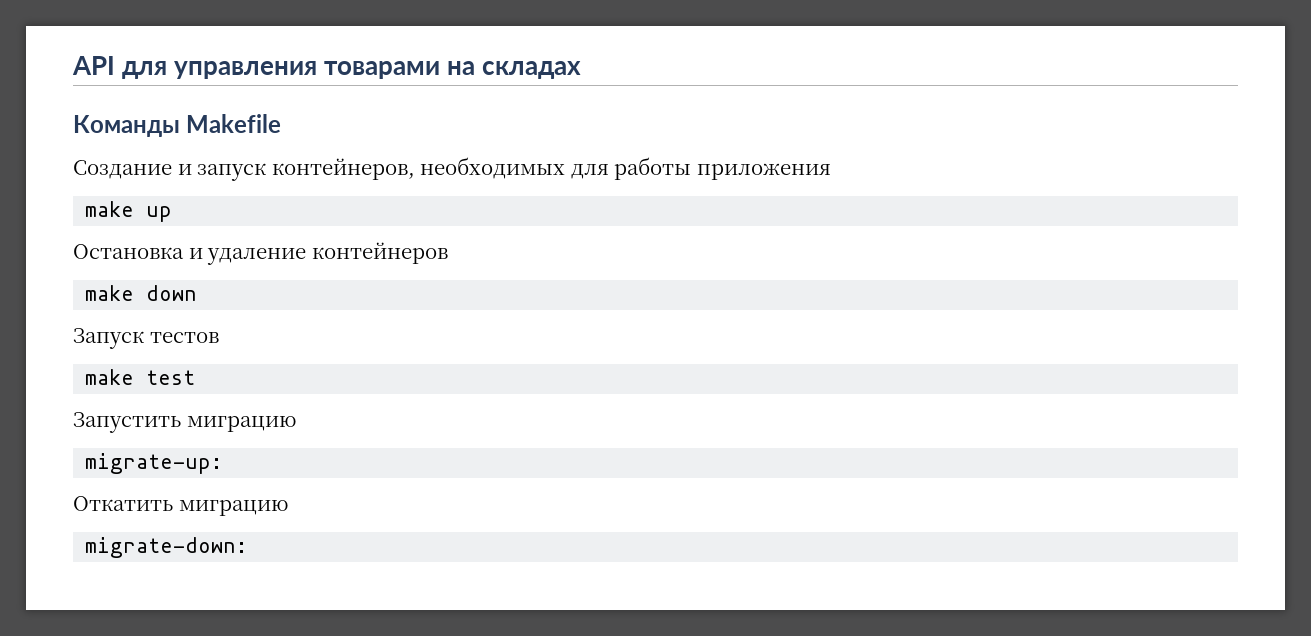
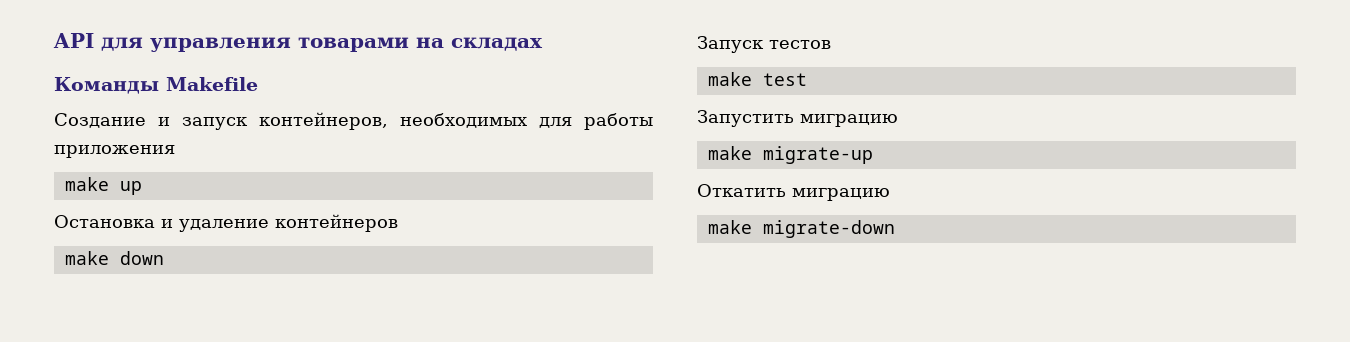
- migrate-up:
+ make migrate-up
- migrate-down:
+ make migrate-down

